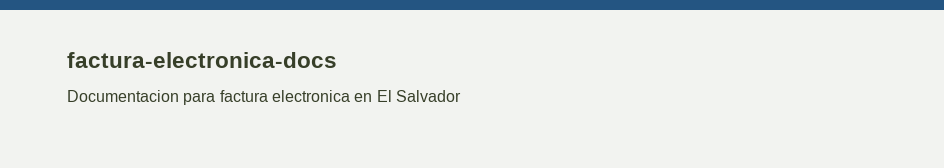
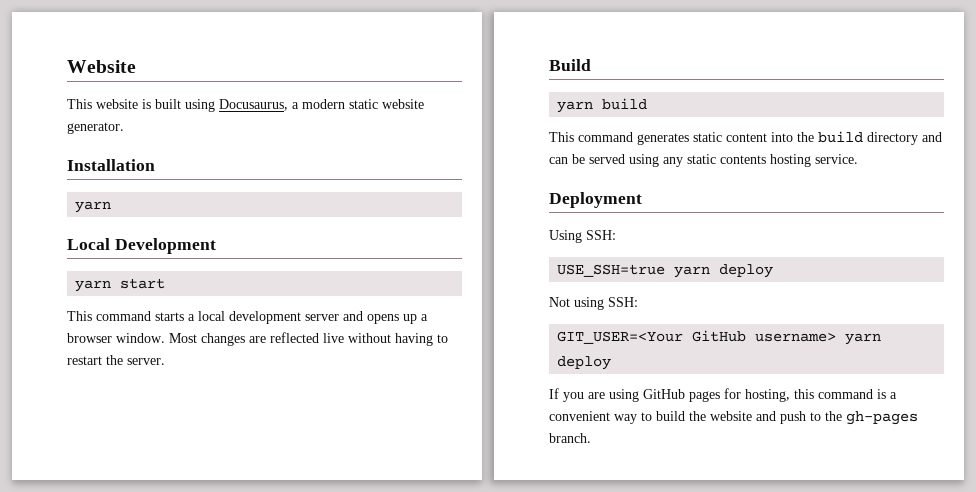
- factura-electronica-docs
- Documentacion para factura electronica en El Salvador
+ Website
+ This website is built using Docusaurus, a modern static website generator.
+ Installation
+ yarn
+ Local Development
+ yarn start
+ This command starts a local development server and opens up a browser window. Most changes are reflected live without having to restart the server.
+ Build
+ yarn build
+ This command generates static content into the build directory and can be served using any static contents hosting service.
+ Deployment
+ Using SSH:
+ USE_SSH=true yarn deploy
+ Not using SSH:
+ GIT_USER=<Your GitHub username> yarn deploy
+ If you are using GitHub pages for hosting, this command is a convenient way to build the website and push to the gh-pages branch.

